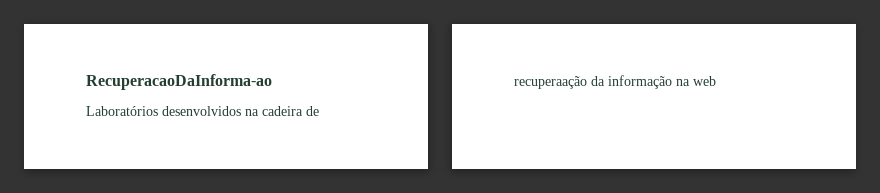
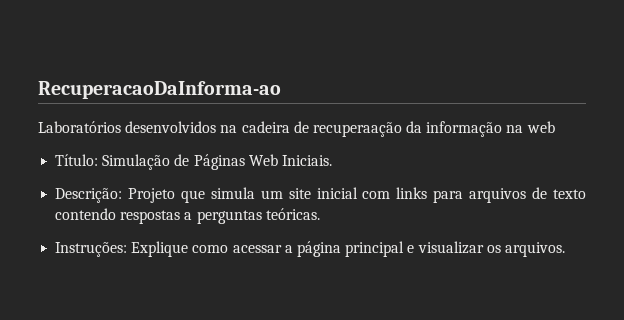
+ Título: Simulação de Páginas Web Iniciais.
+ Descrição: Projeto que simula um site inicial com links para arquivos de texto contendo respostas a perguntas teóricas.
+ Instruções: Explique como acessar a página principal e visualizar os arquivos.

